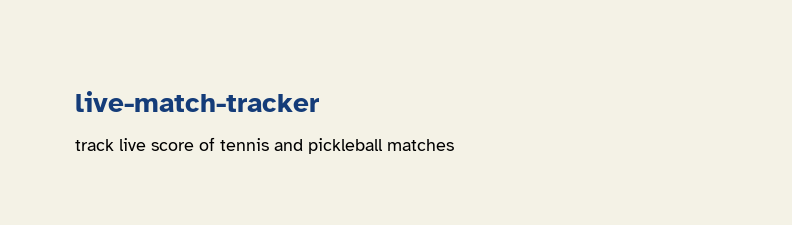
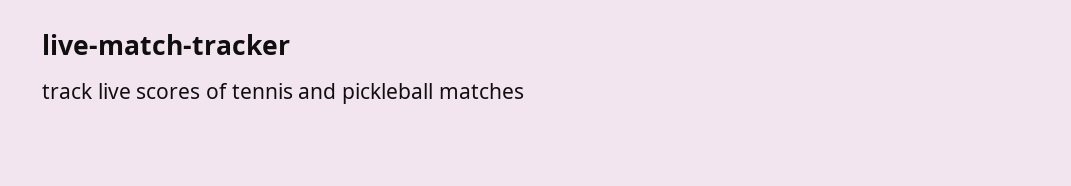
- track live score of tennis and pickleball matches
+ track live scores of tennis and pickleball matches

